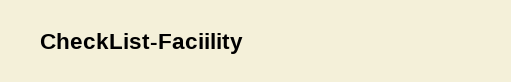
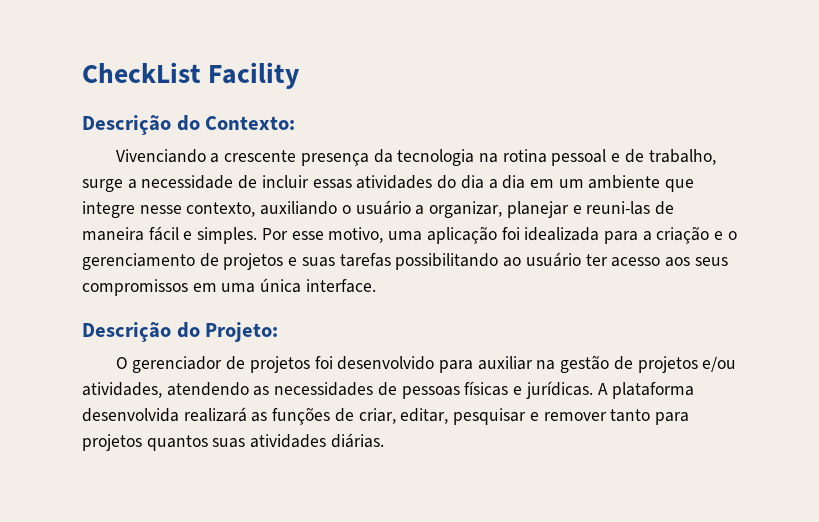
- CheckList-Faciility
+ CheckList Facility
+ Descrição do Contexto:
+ Vivenciando a crescente presença da tecnologia na rotina pessoal e de trabalho, surge a necessidade de incluir essas atividades do dia a dia em um ambiente que integre nesse contexto, auxiliando o usuário a organizar, planejar e reuni-las de maneira fácil e simples. Por esse motivo, uma aplicação foi idealizada para a criação e o gerenciamento de projetos e suas tarefas possibilitando ao usuário ter acesso aos seus compromissos em uma única interface.
+ Descrição do Projeto:
+ O gerenciador de projetos foi desenvolvido para auxiliar na gestão de projetos e/ou atividades, atendendo as necessidades de pessoas físicas e jurídicas. A plataforma desenvolvida realizará as funções de criar, editar, pesquisar e remover tanto para projetos quantos suas atividades diárias.

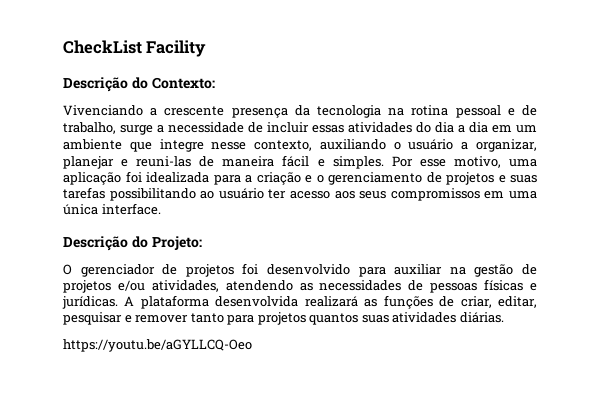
+ https://youtu.be/aGYLLCQ-Oeo

